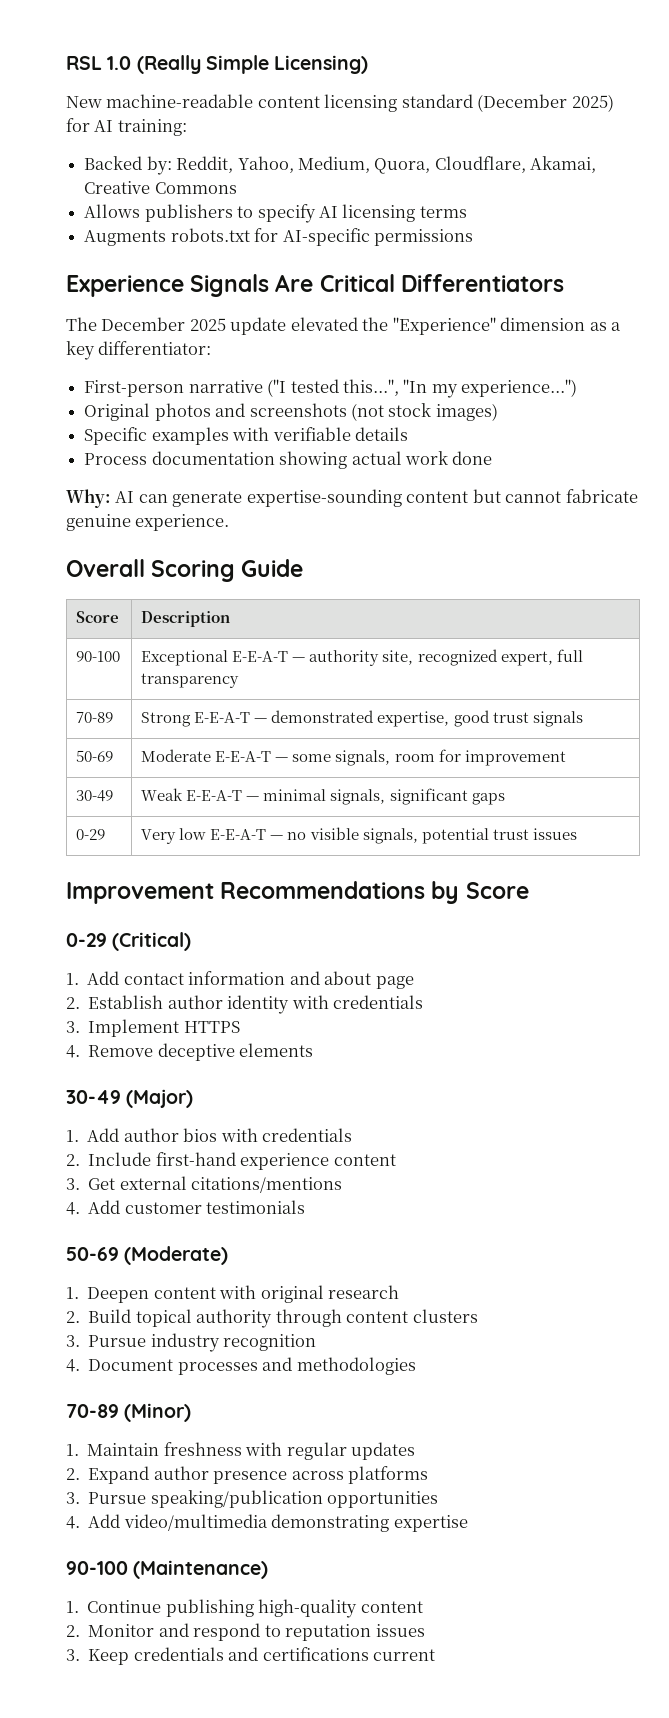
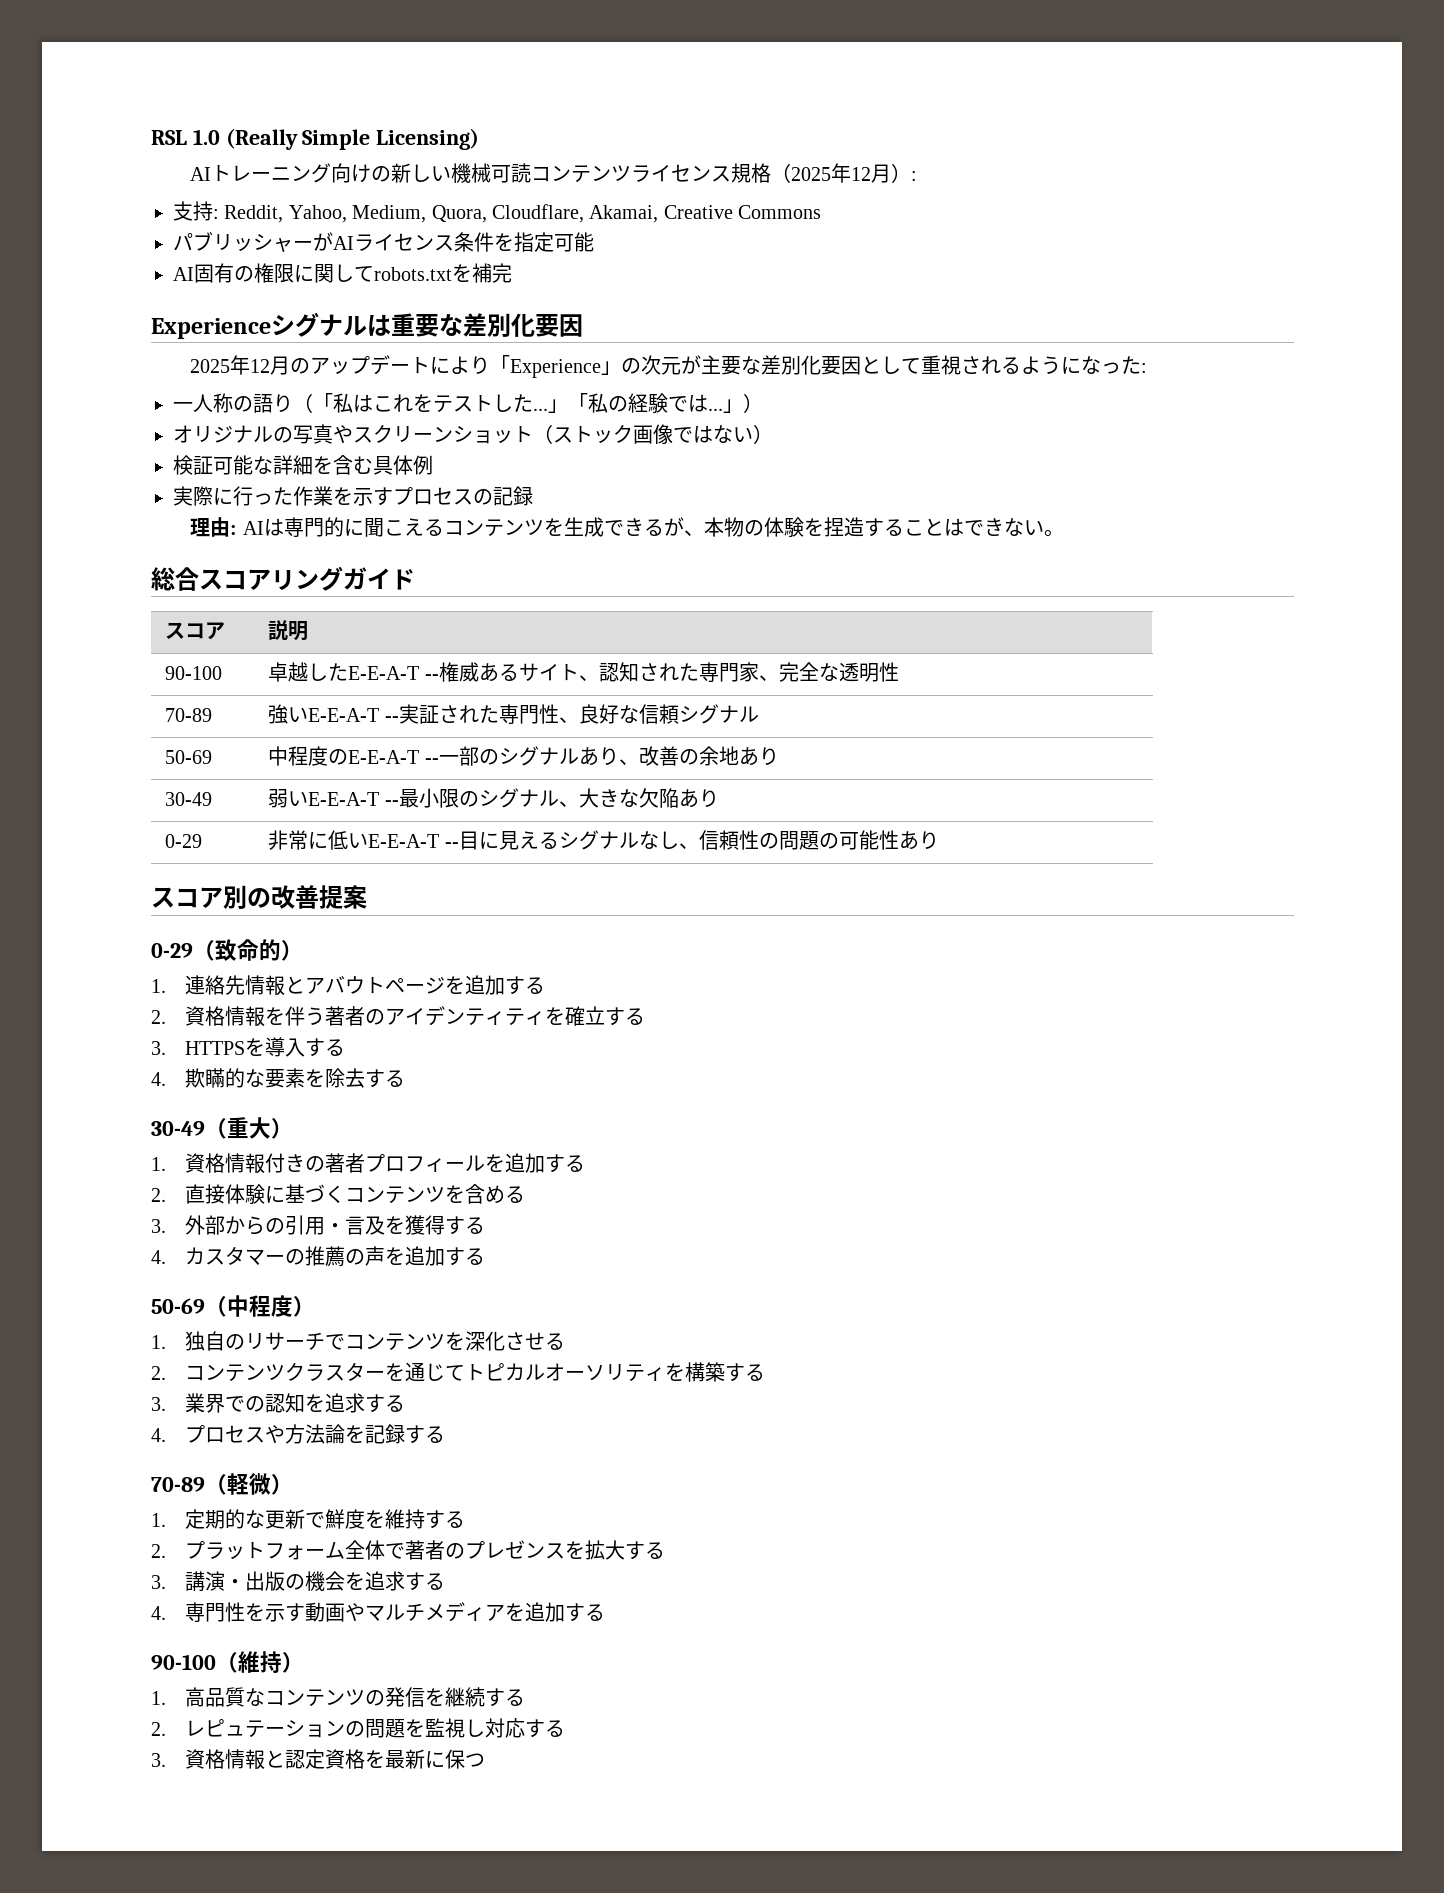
- New machine-readable content licensing standard (December 2025) for AI training:
- Backed by: Reddit, Yahoo, Medium, Quora, Cloudflare, Akamai, Creative Commons
+ AIトレーニング向けの新しい機械可読コンテンツライセンス規格（2025年12月）:
+ 支持: Reddit, Yahoo, Medium, Quora, Cloudflare, Akamai, Creative Commons
- Allows publishers to specify AI licensing terms
- Augments robots.txt for AI-specific permissions
- Experience Signals Are Critical Differentiators
- The December 2025 update elevated the "Experience" dimension as a key differentiator:
- First-person narrative ("I tested this...", "In my experience...")
- Original photos and screenshots (not stock images)
- Specific examples with verifiable details
- Process documentation showing actual work done
- Why: AI can generate expertise-sounding content but cannot fabricate genuine experience.
- Overall Scoring Guide
- Score | Description
- 90-100 | Exceptional E-E-A-T — authority site, recognized expert, full transparency
- 70-89 | Strong E-E-A-T — demonstrated expertise, good trust signals
- 50-69 | Moderate E-E-A-T — some signals, room for improvement
- 30-49 | Weak E-E-A-T — minimal signals, significant gaps
- 0-29 | Very low E-E-A-T — no visible signals, potential trust issues
- Improvement Recommendations by Score
- 0-29 (Critical)
- 1. Add contact information and about page
- 2. Establish author identity with credentials
- 3. Implement HTTPS
- 4. Remove deceptive elements
- 30-49 (Major)
- 1. Add author bios with credentials
- 2. Include first-hand experience content
- 3. Get external citations/mentions
- 4. Add customer testimonials
- 50-69 (Moderate)
- 1. Deepen content with original research
- 2. Build topical authority through content clusters
- 3. Pursue industry recognition
- 4. Document processes and methodologies
- 70-89 (Minor)
- 1. Maintain freshness with regular updates
- 2. Expand author presence across platforms
- 3. Pursue speaking/publication opportunities
- 4. Add video/multimedia demonstrating expertise
- 90-100 (Maintenance)
- 1. Continue publishing high-quality content
- 2. Monitor and respond to reputation issues
- 3. Keep credentials and certifications current
+ パブリッシャーがAIライセンス条件を指定可能
+ AI固有の権限に関してrobots.txtを補完
+ Experienceシグナルは重要な差別化要因
+ 2025年12月のアップデートにより「Experience」の次元が主要な差別化要因として重視されるようになった:
+ 一人称の語り（「私はこれをテストした...」「私の経験では...」）
+ オリジナルの写真やスクリーンショット（ストック画像ではない）
+ 検証可能な詳細を含む具体例
+ 実際に行った作業を示すプロセスの記録
+ 理由: AIは専門的に聞こえるコンテンツを生成できるが、本物の体験を捏造することはできない。
+ 総合スコアリングガイド
+ スコア | 説明
+ 90-100 | 卓越したE-E-A-T --権威あるサイト、認知された専門家、完全な透明性
+ 70-89 | 強いE-E-A-T --実証された専門性、良好な信頼シグナル
+ 50-69 | 中程度のE-E-A-T --一部のシグナルあり、改善の余地あり
+ 30-49 | 弱いE-E-A-T --最小限のシグナル、大きな欠陥あり
+ 0-29 | 非常に低いE-E-A-T --目に見えるシグナルなし、信頼性の問題の可能性あり
+ スコア別の改善提案
+ 0-29（致命的）
+ 1.連絡先情報とアバウトページを追加する
+ 2.資格情報を伴う著者のアイデンティティを確立する
+ 3. HTTPSを導入する
+ 4.欺瞞的な要素を除去する
+ 30-49（重大）
+ 1.資格情報付きの著者プロフィールを追加する
+ 2.直接体験に基づくコンテンツを含める
+ 3.外部からの引用・言及を獲得する
+ 4.カスタマーの推薦の声を追加する
+ 50-69（中程度）
+ 1.独自のリサーチでコンテンツを深化させる
+ 2.コンテンツクラスターを通じてトピカルオーソリティを構築する
+ 3.業界での認知を追求する
+ 4.プロセスや方法論を記録する
+ 70-89（軽微）
+ 1.定期的な更新で鮮度を維持する
+ 2.プラットフォーム全体で著者のプレゼンスを拡大する
+ 3.講演・出版の機会を追求する
+ 4.専門性を示す動画やマルチメディアを追加する
+ 90-100（維持）
+ 1.高品質なコンテンツの発信を継続する
+ 2.レピュテーションの問題を監視し対応する
+ 3.資格情報と認定資格を最新に保つ

